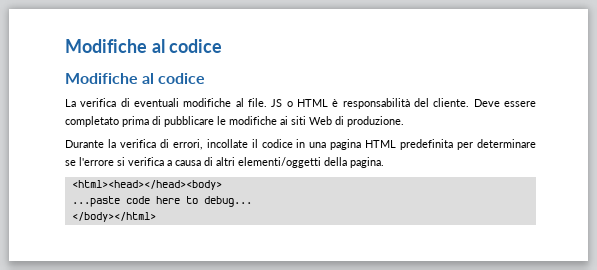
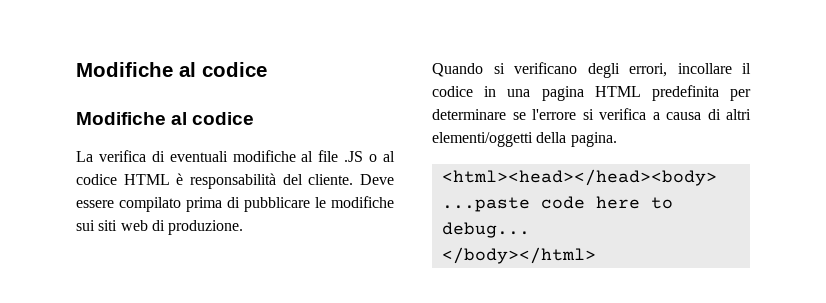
- La verifica di eventuali modifiche al file. JS o HTML è responsabilità del cliente.
+ La verifica di eventuali modifiche al file .JS o al codice HTML è responsabilità del cliente.
- Deve essere completato prima di pubblicare le modifiche ai siti Web di produzione.
+ Deve essere compilato prima di pubblicare le modifiche sui siti web di produzione.
- Durante la verifica di errori, incollate il codice in una pagina HTML predefinita per determinare se l'errore si verifica a causa di altri elementi/oggetti della pagina.
+ Quando si verificano degli errori, incollare il codice in una pagina HTML predefinita per determinare se l'errore si verifica a causa di altri elementi/oggetti della pagina.

